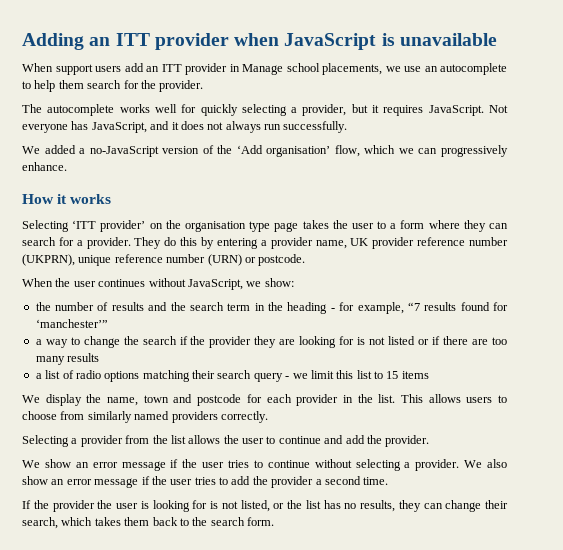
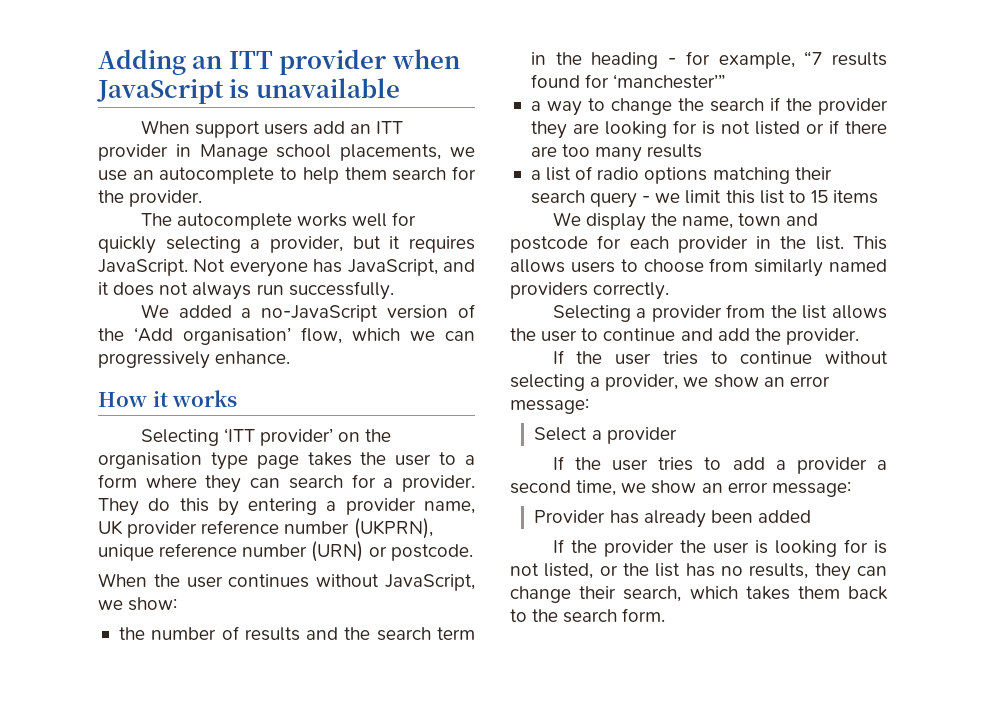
- We show an error message if the user tries to continue without selecting a provider. We also show an error message if the user tries to add the provider a second time.
+ If the user tries to continue without selecting a provider, we show an error message:
+ Select a provider
+ If the user tries to add a provider a second time, we show an error message:
+ Provider has already been added

